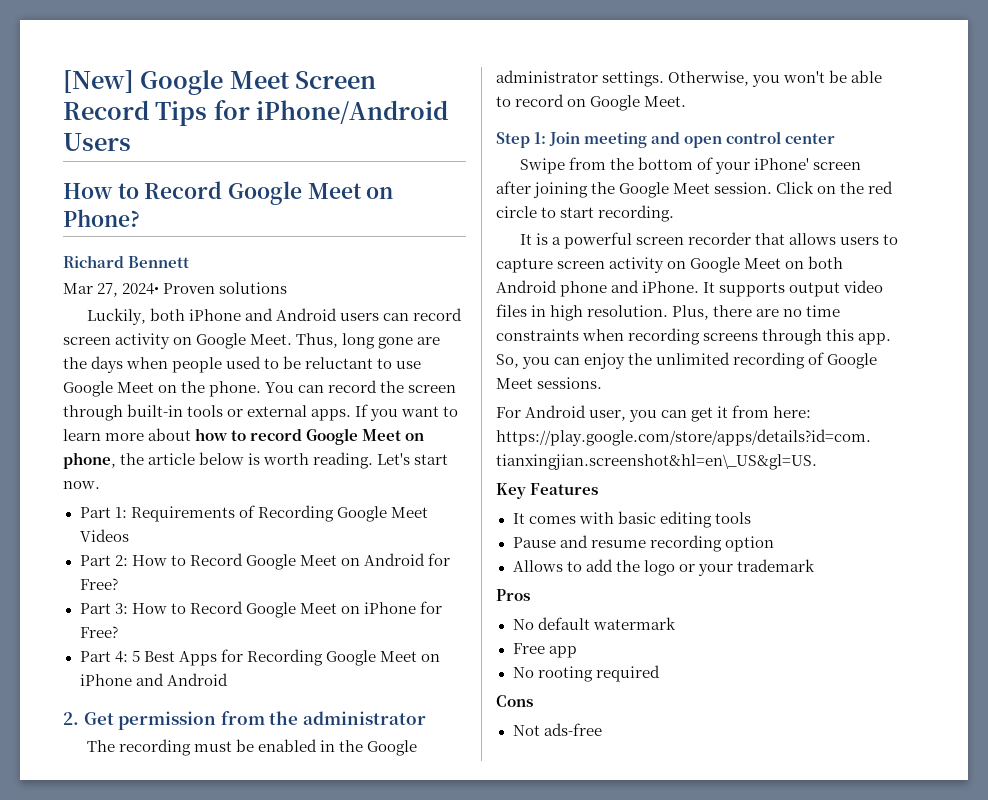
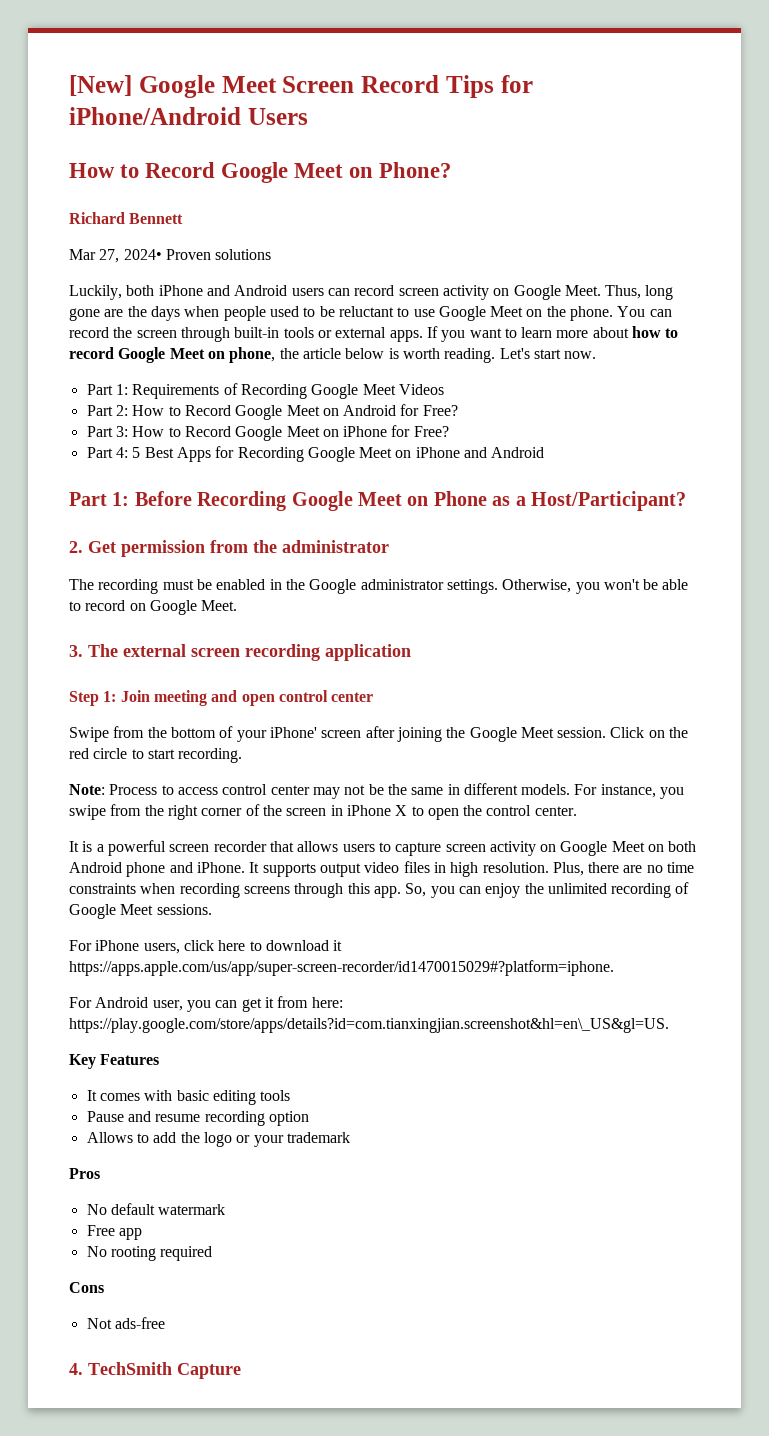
+ Part 1: Before Recording Google Meet on Phone as a Host/Participant?
+ 3. The external screen recording application
+ Note: Process to access control center may not be the same in different models. For instance, you swipe from the right corner of the screen in iPhone X to open the control center.
+ For iPhone users, click here to download it https://apps.apple.com/us/app/super-screen-recorder/id1470015029#?platform=iphone.
+ 4. TechSmith Capture

